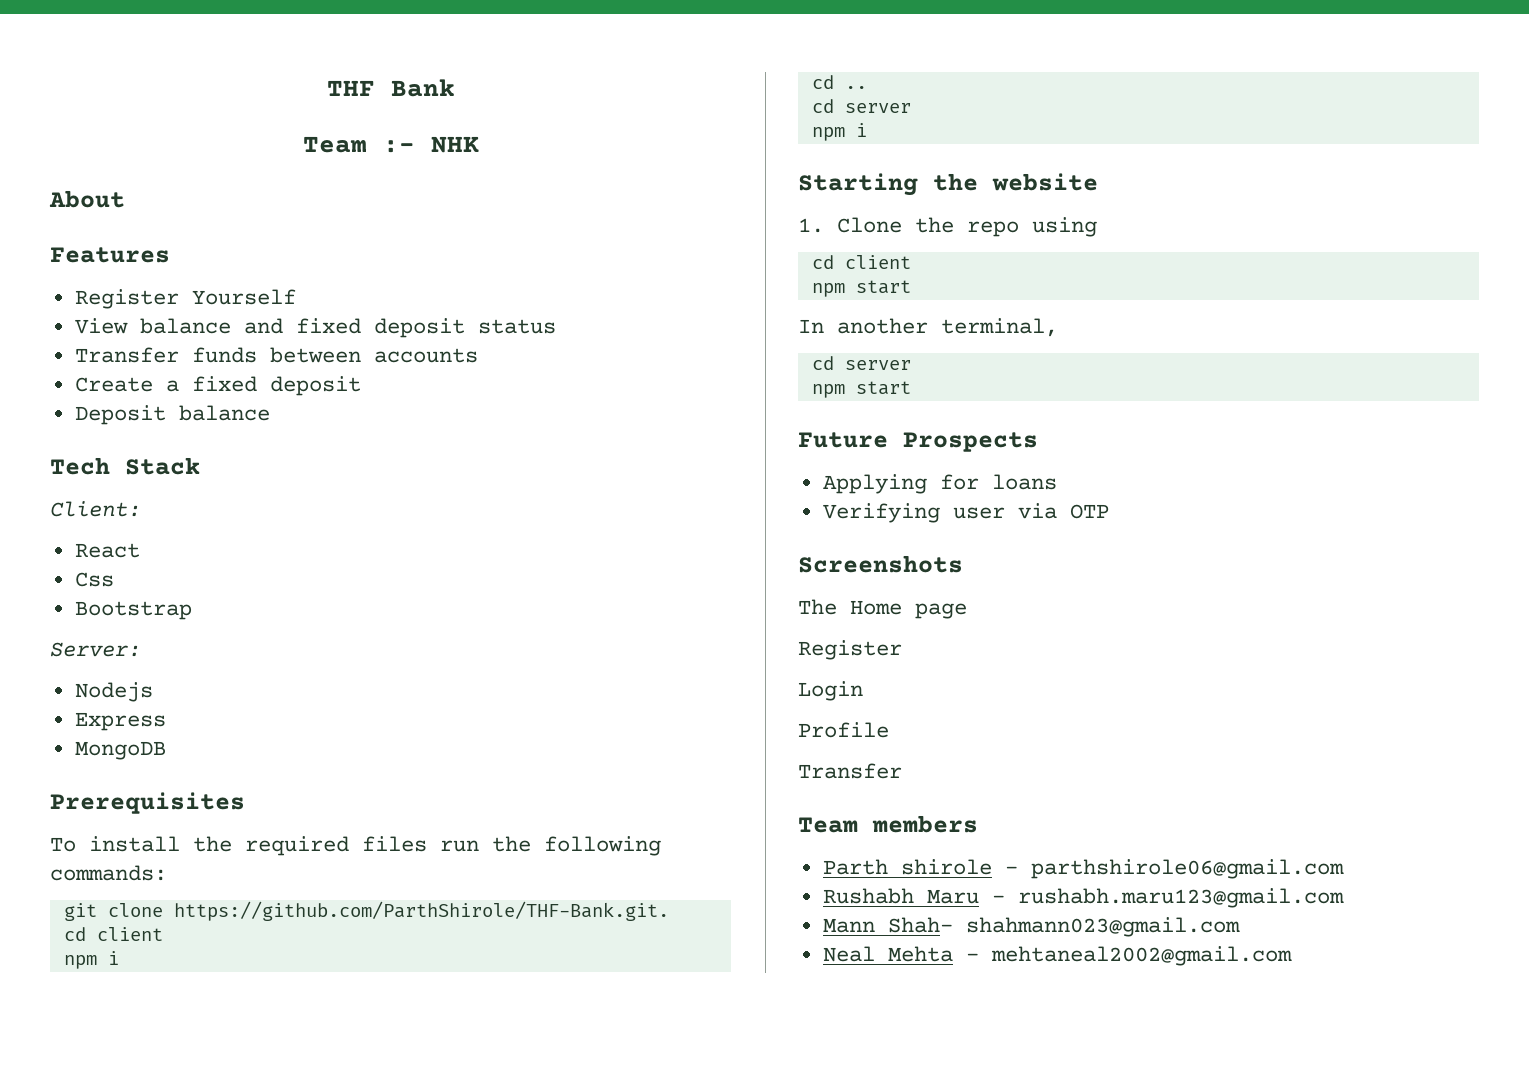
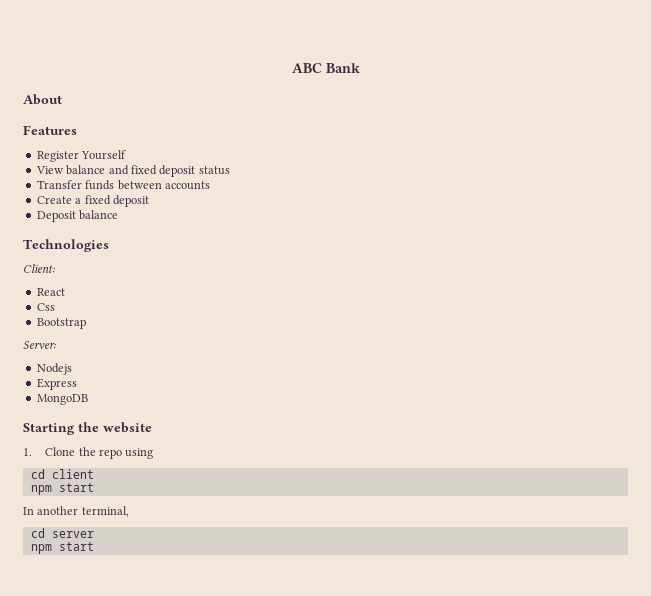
- THF Bank
+ ABC Bank
- Team :- NHK
- Tech Stack
+ Technologies
- Prerequisites
- To install the required files run the following commands:
- git clone https://github.com/ParthShirole/THF-Bank.git.
- cd client
- npm i
- cd ..
- cd server
- npm i
- Future Prospects
- Applying for loans
- Verifying user via OTP
- Screenshots
- The Home page
- Register
- Login
- Profile
- Transfer
- Team members
- Parth shirole - parthshirole06@gmail.com
- Rushabh Maru - rushabh.maru123@gmail.com
- Mann Shah- shahmann023@gmail.com
- Neal Mehta - mehtaneal2002@gmail.com

